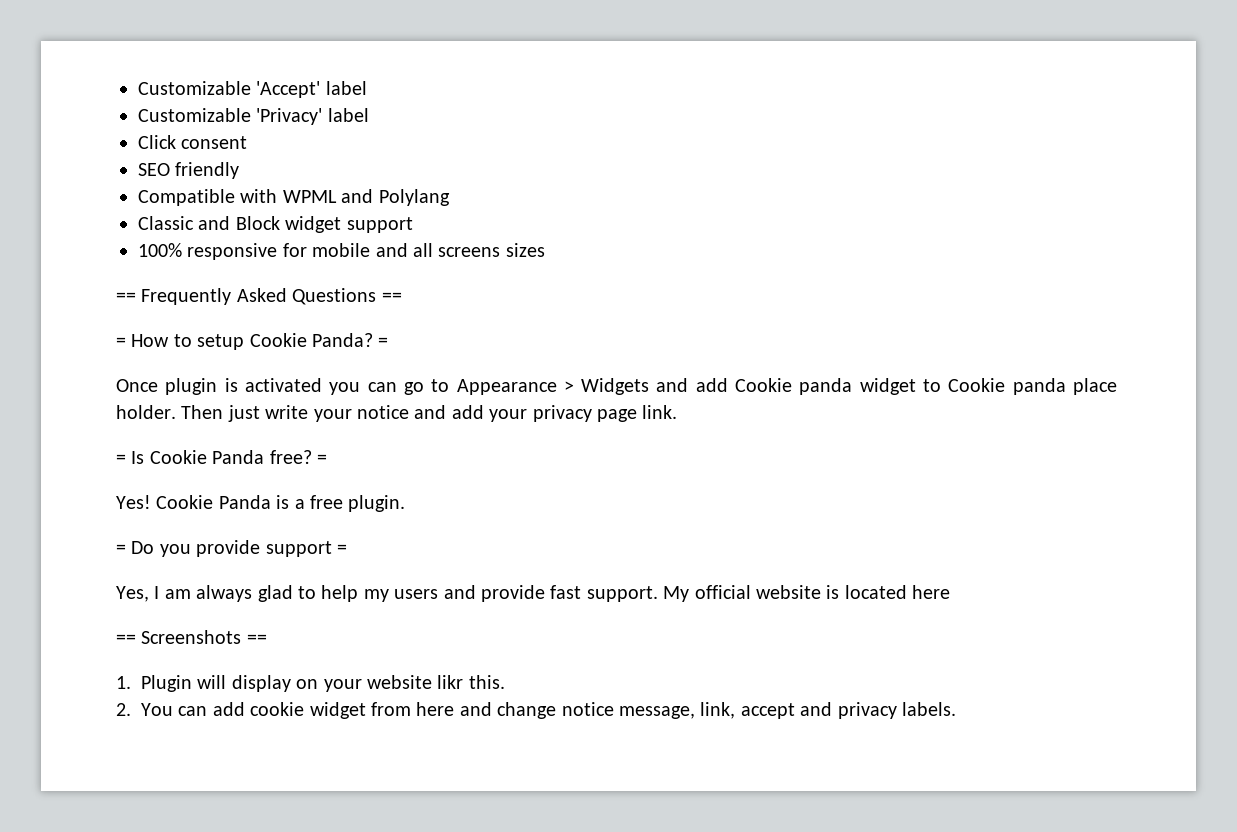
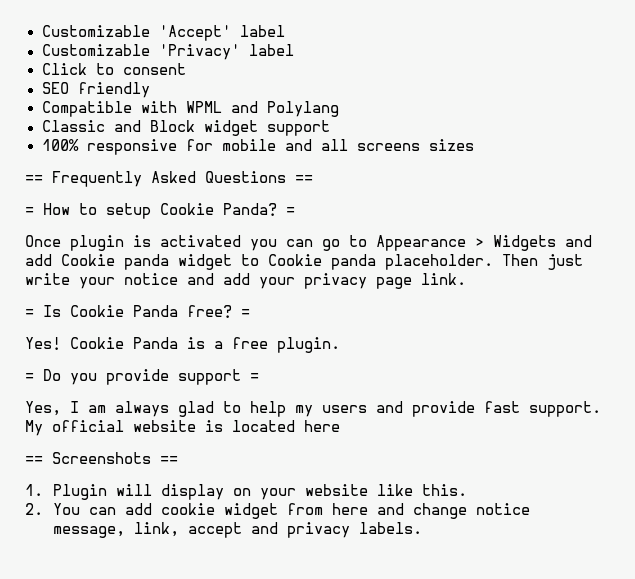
- Click consent
+ Click to consent
- Once plugin is activated you can go to Appearance > Widgets and add Cookie panda widget to Cookie panda place holder.
+ Once plugin is activated you can go to Appearance > Widgets and add Cookie panda widget to Cookie panda placeholder.
- 1. Plugin will display on your website likr this.
+ 1. Plugin will display on your website like this.

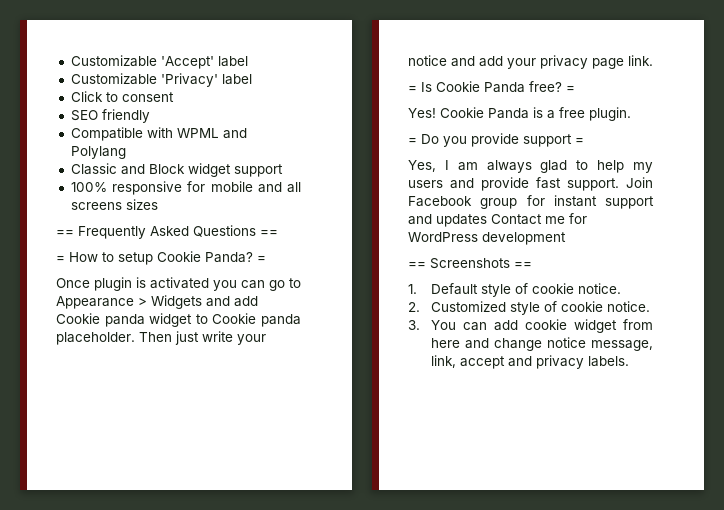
- My official website is located here
+ Join Facebook group for instant support and updates Contact me for WordPress development
  == Screenshots ==
- 1. Plugin will display on your website like this.
- 2. You can add cookie widget from here and change notice message, link, accept and privacy labels.
+ 1. Default style of cookie notice.
+ 2. Customized style of cookie notice.
+ 3. You can add cookie widget from here and change notice message, link, accept and privacy labels.

